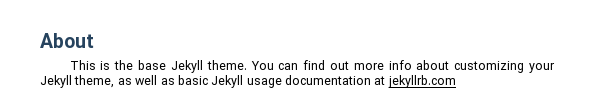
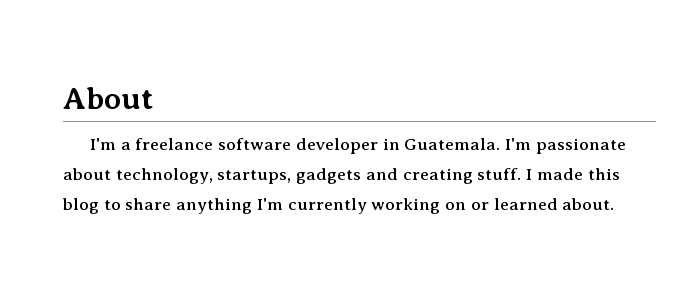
- This is the base Jekyll theme. You can find out more info about customizing your Jekyll theme, as well as basic Jekyll usage documentation at jekyllrb.com
+ I'm a freelance software developer in Guatemala. I'm passionate about technology, startups, gadgets and creating stuff. I made this blog to share anything I'm currently working on or learned about.

